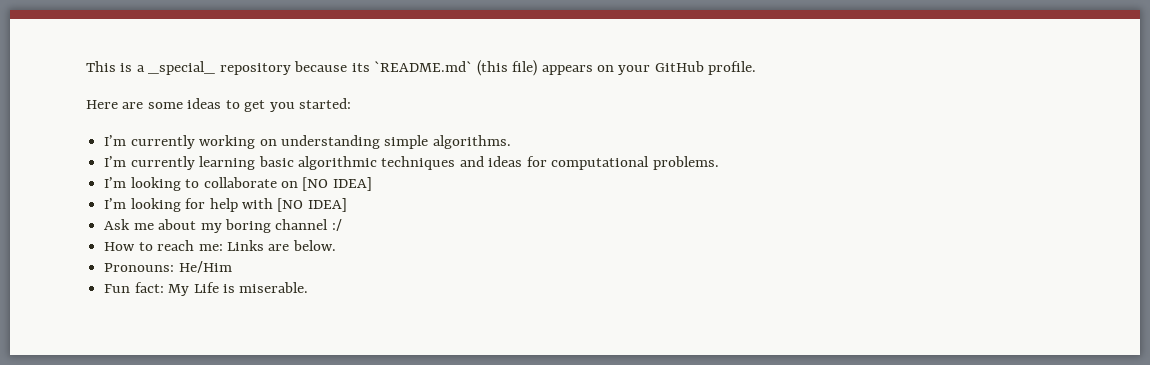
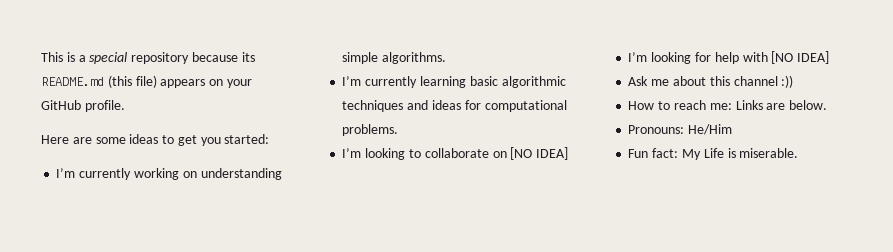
- This is a _special_ repository because its `README.md` (this file) appears on your GitHub profile.
+ This is a special repository because its README.md (this file) appears on your GitHub profile.
- Ask me about my boring channel :/
+ Ask me about this channel :))

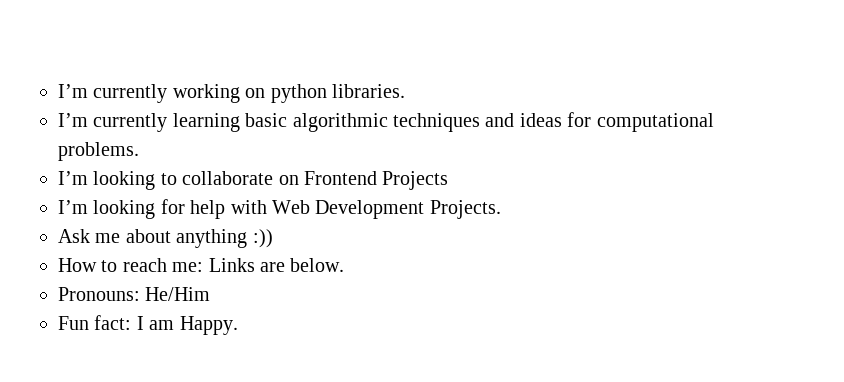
- This is a special repository because its README.md (this file) appears on your GitHub profile.
- Here are some ideas to get you started:
- I’m currently working on understanding simple algorithms.
+ I’m currently working on python libraries.
- I’m looking to collaborate on [NO IDEA]
+ I’m looking to collaborate on Frontend Projects
- I’m looking for help with [NO IDEA]
+ I’m looking for help with Web Development Projects.
- Ask me about this channel :))
+ Ask me about anything :))
- Fun fact: My Life is miserable.
+ Fun fact: I am Happy.

